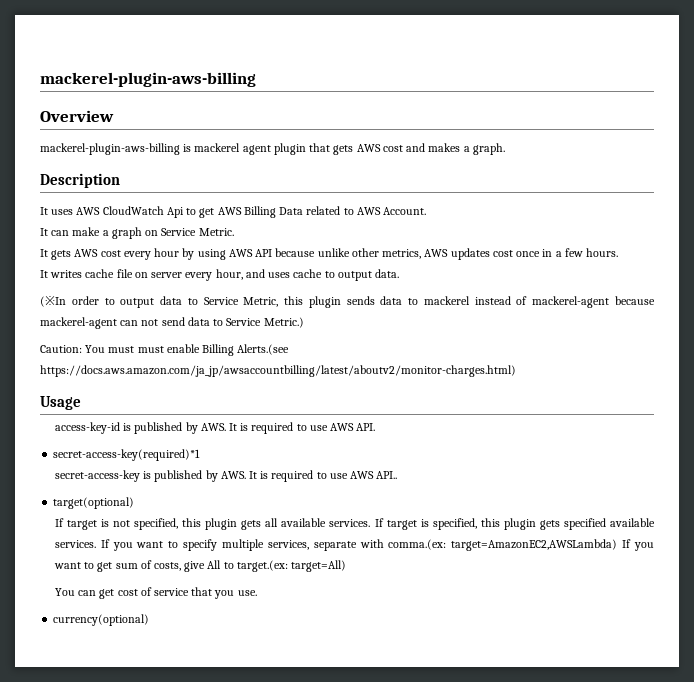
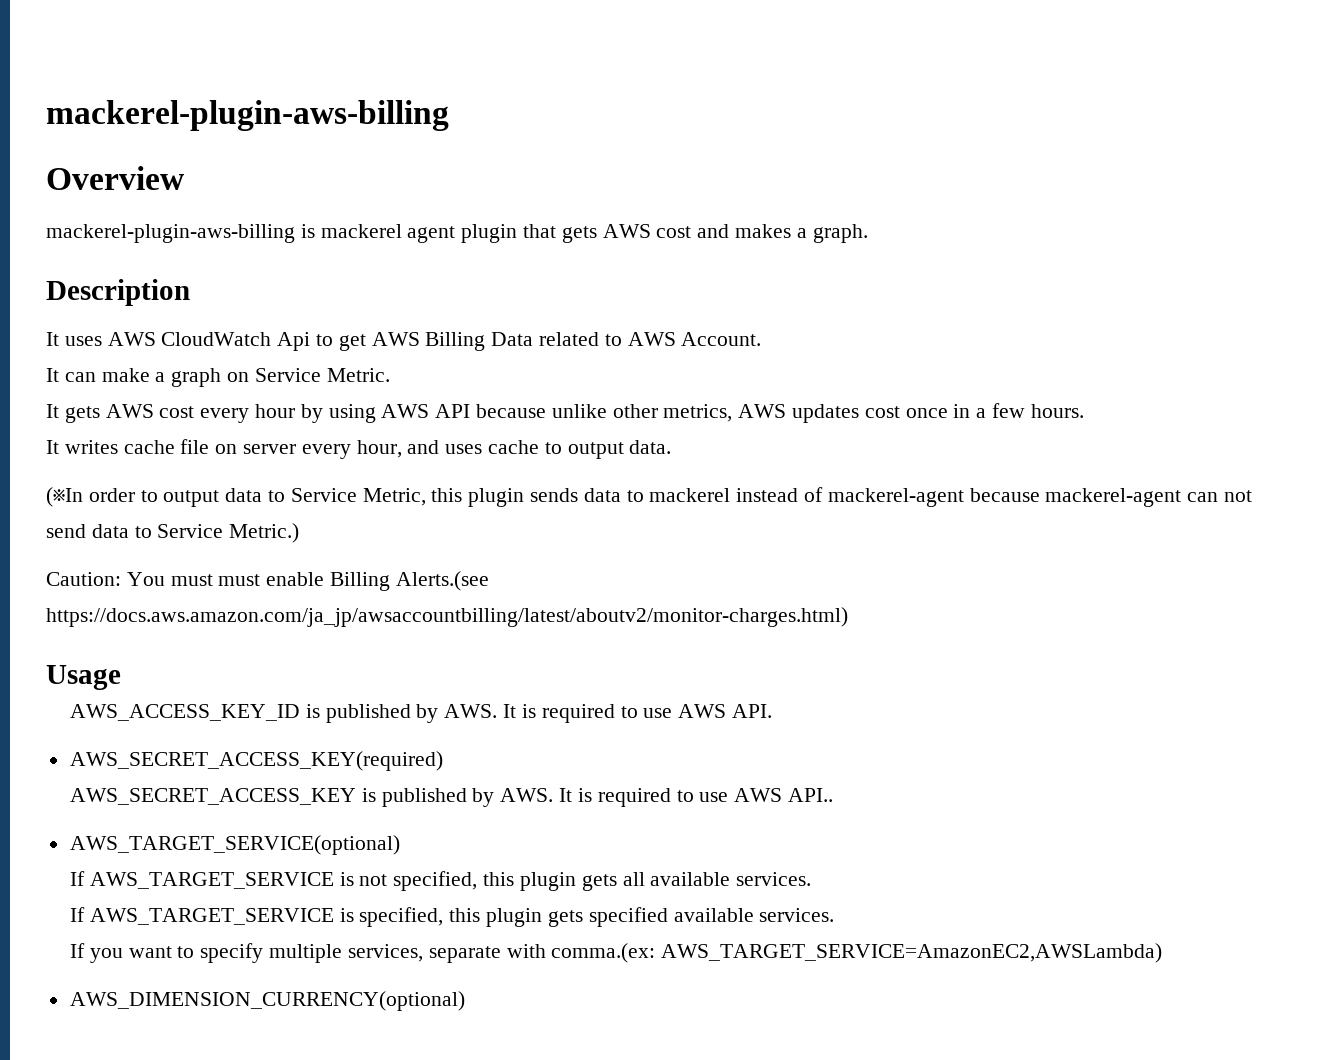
- access-key-id is published by AWS. It is required to use AWS API.
+ AWS_ACCESS_KEY_ID is published by AWS. It is required to use AWS API.
- secret-access-key(required)*1
- secret-access-key is published by AWS. It is required to use AWS API..
+ AWS_SECRET_ACCESS_KEY(required)
+ AWS_SECRET_ACCESS_KEY is published by AWS. It is required to use AWS API..
- target(optional)
- If target is not specified, this plugin gets all available services. If target is specified, this plugin gets specified available services. If you want to specify multiple services, separate with comma.(ex: target=AmazonEC2,AWSLambda) If you want to get sum of costs, give All to target.(ex: target=All)
- You can get cost of service that you use.
- currency(optional)
+ AWS_TARGET_SERVICE(optional)
+ If AWS_TARGET_SERVICE is not specified, this plugin gets all available services.
+ If AWS_TARGET_SERVICE is specified, this plugin gets specified available services.
+ If you want to specify multiple services, separate with comma.(ex: AWS_TARGET_SERVICE=AmazonEC2,AWSLambda)
+ AWS_DIMENSION_CURRENCY(optional)

